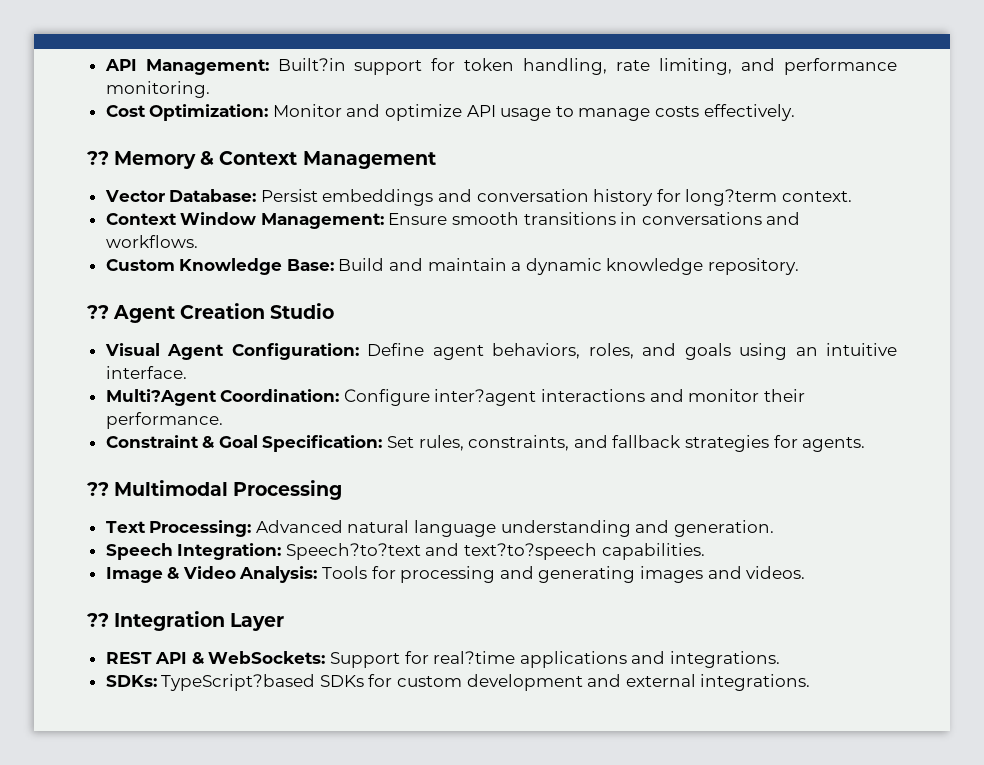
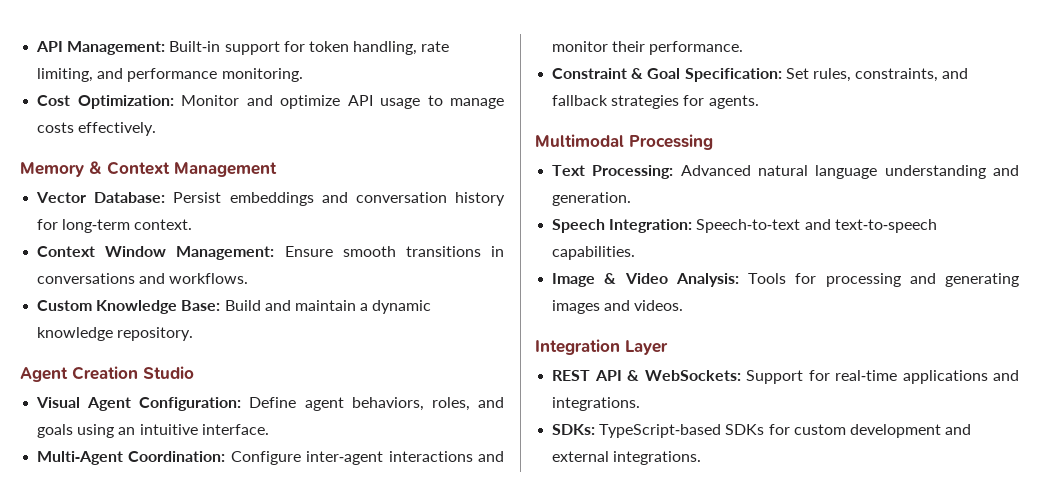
- API Management: Built?in support for token handling, rate limiting, and performance monitoring.
+ API Management: Built‑in support for token handling, rate limiting, and performance monitoring.
  Cost Optimization: Monitor and optimize API usage to manage costs effectively.
- ?? Memory & Context Management
+ Memory & Context Management
- Vector Database: Persist embeddings and conversation history for long?term context.
+ Vector Database: Persist embeddings and conversation history for long‑term context.
  Custom Knowledge Base: Build and maintain a dynamic knowledge repository.
- ?? Agent Creation Studio
+ Agent Creation Studio
- Multi?Agent Coordination: Configure inter?agent interactions and monitor their performance.
+ Multi‑Agent Coordination: Configure inter‑agent interactions and monitor their performance.
  Constraint & Goal Specification: Set rules, constraints, and fallback strategies for agents.
- ?? Multimodal Processing
+ Multimodal Processing
- Speech Integration: Speech?to?text and text?to?speech capabilities.
+ Speech Integration: Speech‑to‑text and text‑to‑speech capabilities.
  Image & Video Analysis: Tools for processing and generating images and videos.
- ?? Integration Layer
+ Integration Layer
- REST API & WebSockets: Support for real?time applications and integrations.
+ REST API & WebSockets: Support for real‑time applications and integrations.
- SDKs: TypeScript?based SDKs for custom development and external integrations.
+ SDKs: TypeScript‑based SDKs for custom development and external integrations.

